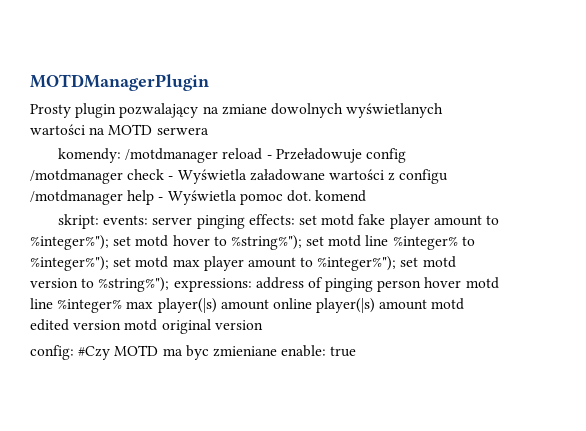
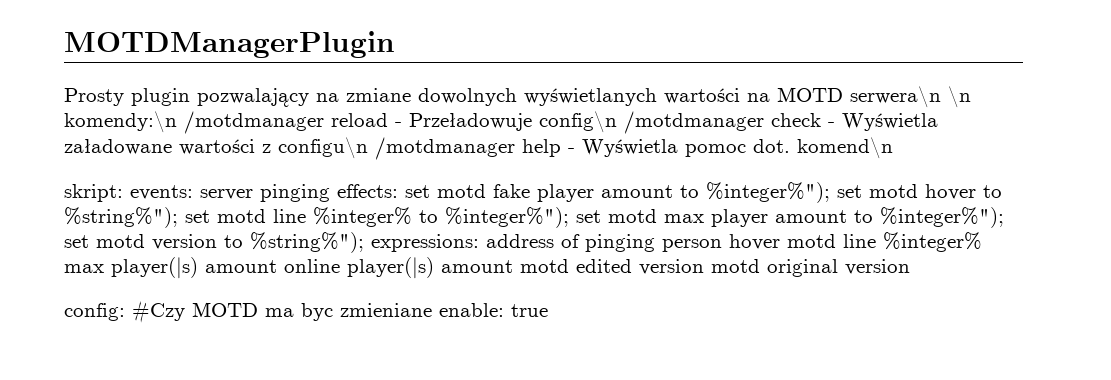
- Prosty plugin pozwalający na zmiane dowolnych wyświetlanych wartości na MOTD serwera
- komendy: /motdmanager reload - Przeładowuje config /motdmanager check - Wyświetla załadowane wartości z configu /motdmanager help - Wyświetla pomoc dot. komend
+ Prosty plugin pozwalający na zmiane dowolnych wyświetlanych wartości na MOTD serwera\n \n komendy:\n /motdmanager reload - Przeładowuje config\n /motdmanager check - Wyświetla załadowane wartości z configu\n /motdmanager help - Wyświetla pomoc dot. komend\n

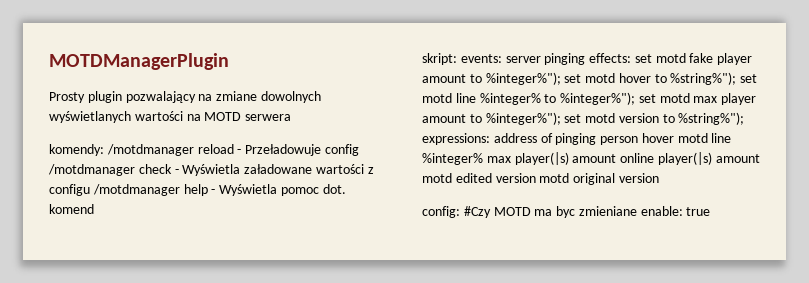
- Prosty plugin pozwalający na zmiane dowolnych wyświetlanych wartości na MOTD serwera\n \n komendy:\n /motdmanager reload - Przeładowuje config\n /motdmanager check - Wyświetla załadowane wartości z configu\n /motdmanager help - Wyświetla pomoc dot. komend\n
+ Prosty plugin pozwalający na zmiane dowolnych wyświetlanych wartości na MOTD serwera
+ komendy: /motdmanager reload - Przeładowuje config /motdmanager check - Wyświetla załadowane wartości z configu /motdmanager help - Wyświetla pomoc dot. komend

